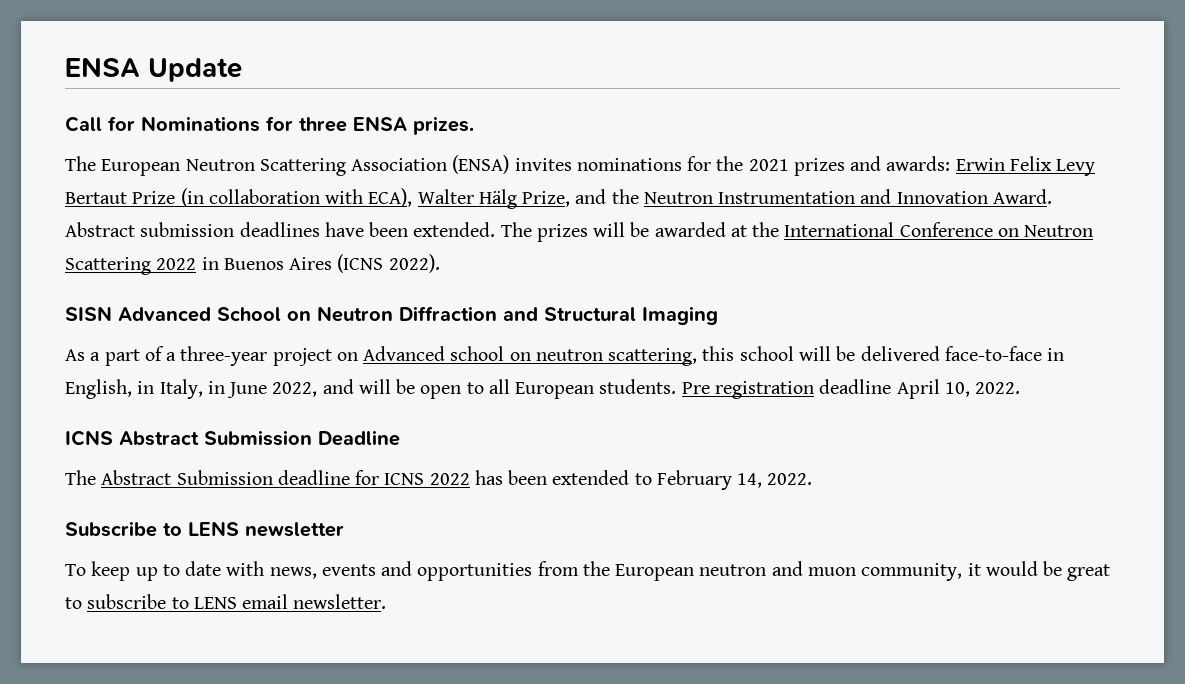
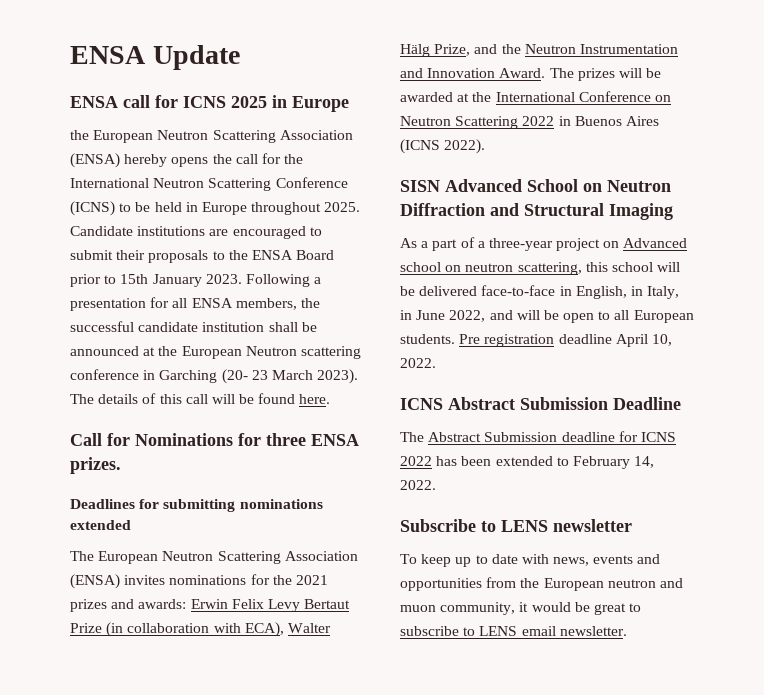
+ ENSA call for ICNS 2025 in Europe
+ the European Neutron Scattering Association (ENSA) hereby opens the call for the International Neutron Scattering Conference (ICNS) to be held in Europe throughout 2025. Candidate institutions are encouraged to submit their proposals to the ENSA Board prior to 15th January 2023. Following a presentation for all ENSA members, the successful candidate institution shall be announced at the European Neutron scattering conference in Garching (20- 23 March 2023). The details of this call will be found here.
+ Deadlines for submitting nominations extended
- Abstract submission deadlines have been extended.

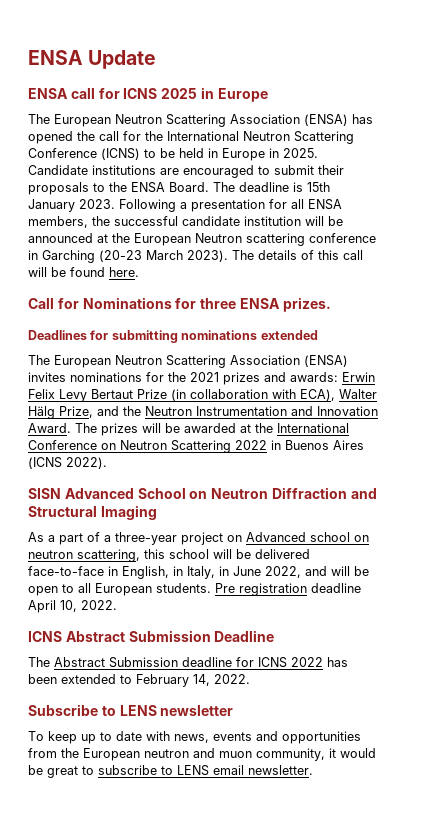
- the European Neutron Scattering Association (ENSA) hereby opens the call for the International Neutron Scattering Conference (ICNS) to be held in Europe throughout 2025.
+ The European Neutron Scattering Association (ENSA) has opened the call for the International Neutron Scattering Conference (ICNS) to be held in Europe in 2025.
- Candidate institutions are encouraged to submit their proposals to the ENSA Board prior to 15th January 2023.
+ Candidate institutions are encouraged to submit their proposals to the ENSA Board. The deadline is 15th January 2023.
- Following a presentation for all ENSA members, the successful candidate institution shall be announced at the European Neutron scattering conference in Garching (20- 23 March 2023).
+ Following a presentation for all ENSA members, the successful candidate institution will be announced at the European Neutron scattering conference in Garching (20-23 March 2023).

